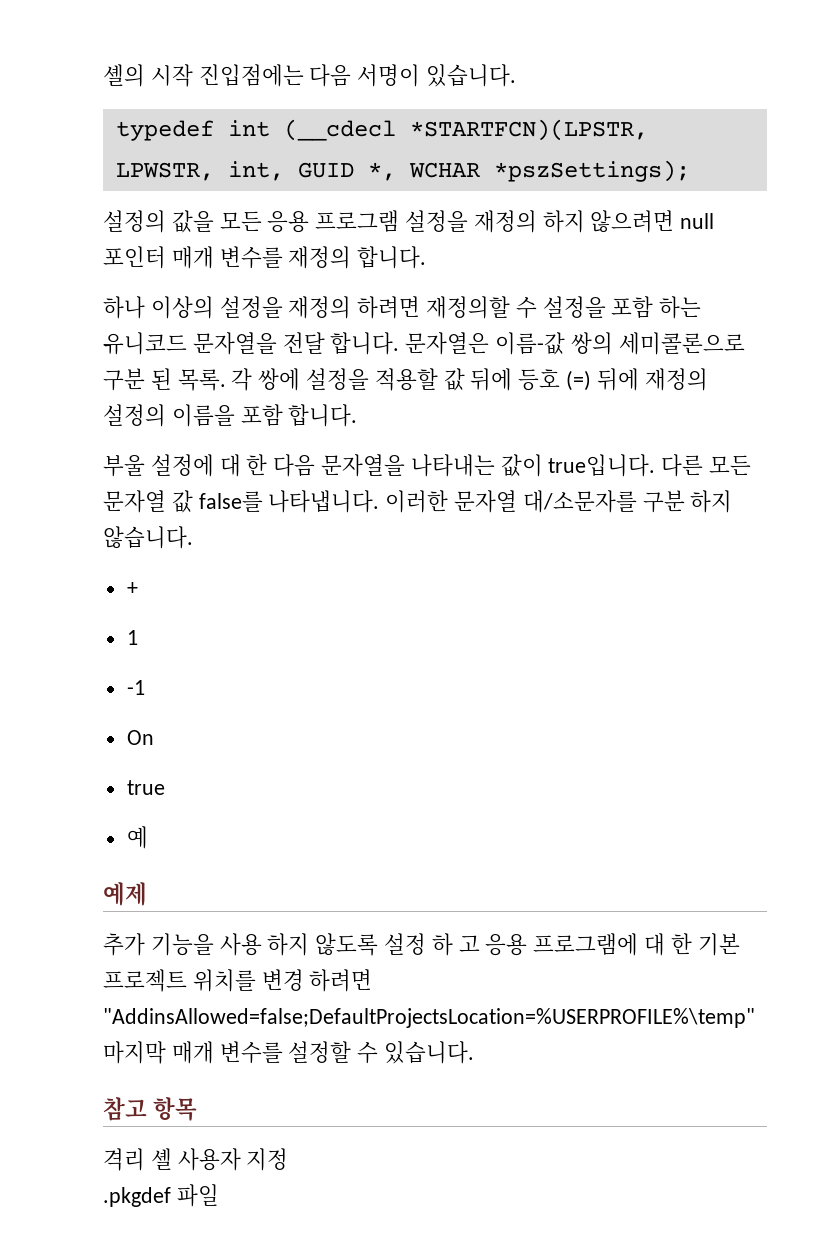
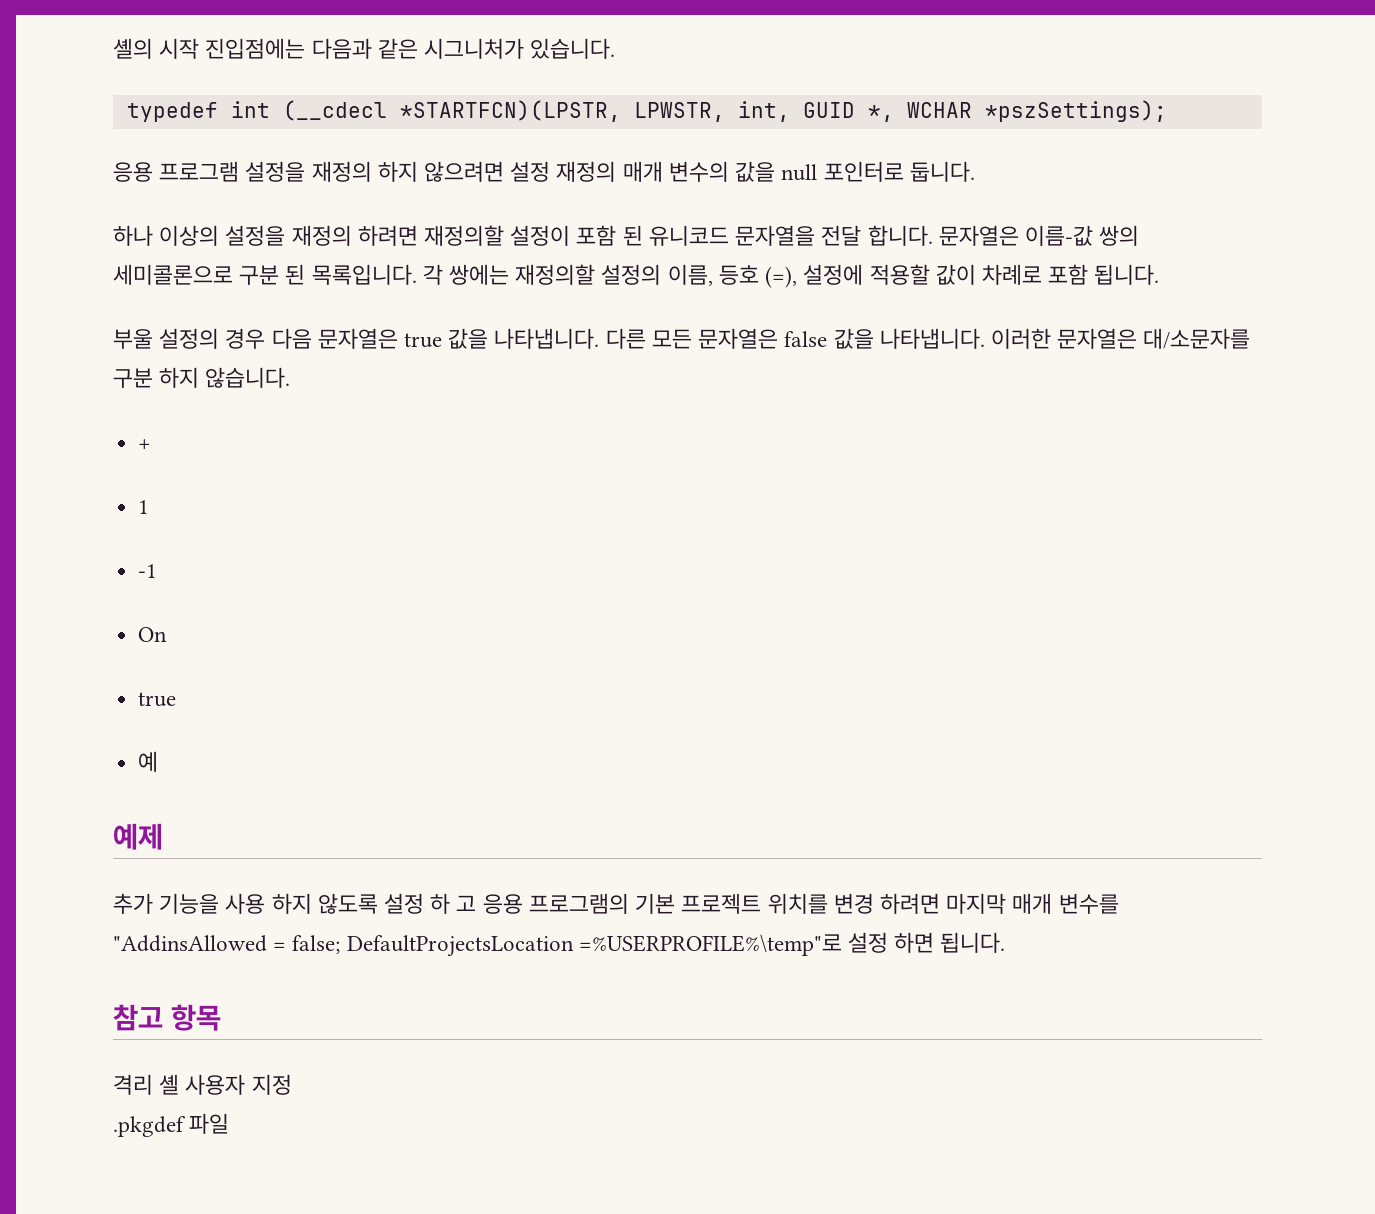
- 셸의 시작 진입점에는 다음 서명이 있습니다.
+ 셸의 시작 진입점에는 다음과 같은 시그니처가 있습니다.
- 설정의 값을 모든 응용 프로그램 설정을 재정의 하지 않으려면 null 포인터 매개 변수를 재정의 합니다.
+ 응용 프로그램 설정을 재정의 하지 않으려면 설정 재정의 매개 변수의 값을 null 포인터로 둡니다.
- 하나 이상의 설정을 재정의 하려면 재정의할 수 설정을 포함 하는 유니코드 문자열을 전달 합니다.
+ 하나 이상의 설정을 재정의 하려면 재정의할 설정이 포함 된 유니코드 문자열을 전달 합니다.
- 문자열은 이름-값 쌍의 세미콜론으로 구분 된 목록. 각 쌍에 설정을 적용할 값 뒤에 등호 (=) 뒤에 재정의 설정의 이름을 포함 합니다.
- 부울 설정에 대 한 다음 문자열을 나타내는 값이 true입니다. 다른 모든 문자열 값 false를 나타냅니다.
+ 문자열은 이름-값 쌍의 세미콜론으로 구분 된 목록입니다. 각 쌍에는 재정의할 설정의 이름, 등호 (=), 설정에 적용할 값이 차례로 포함 됩니다.
+ 부울 설정의 경우 다음 문자열은 true 값을 나타냅니다. 다른 모든 문자열은 false 값을 나타냅니다.
- 이러한 문자열 대/소문자를 구분 하지 않습니다.
+ 이러한 문자열은 대/소문자를 구분 하지 않습니다.
- 추가 기능을 사용 하지 않도록 설정 하 고 응용 프로그램에 대 한 기본 프로젝트 위치를 변경 하려면 "AddinsAllowed=false;DefaultProjectsLocation=%USERPROFILE%\temp" 마지막 매개 변수를 설정할 수 있습니다.
+ 추가 기능을 사용 하지 않도록 설정 하 고 응용 프로그램의 기본 프로젝트 위치를 변경 하려면 마지막 매개 변수를 "AddinsAllowed = false; DefaultProjectsLocation =%USERPROFILE%\temp"로 설정 하면 됩니다.

